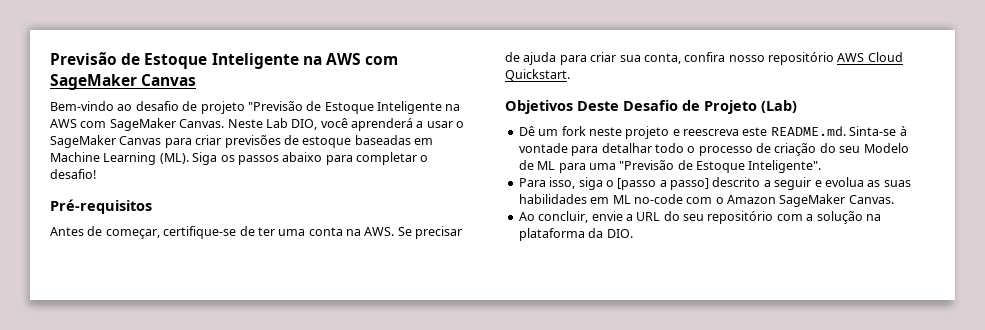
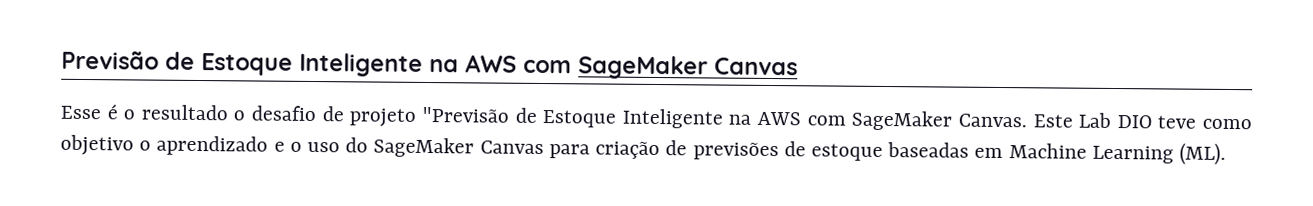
- Bem-vindo ao desafio de projeto "Previsão de Estoque Inteligente na AWS com SageMaker Canvas.
+ Esse é o resultado o desafio de projeto "Previsão de Estoque Inteligente na AWS com SageMaker Canvas.
- Neste Lab DIO, você aprenderá a usar o SageMaker Canvas para criar previsões de estoque baseadas em Machine Learning (ML). Siga os passos abaixo para completar o desafio!
- Pré-requisitos
- Antes de começar, certifique-se de ter uma conta na AWS. Se precisar de ajuda para criar sua conta, confira nosso repositório AWS Cloud Quickstart.
- Objetivos Deste Desafio de Projeto (Lab)
- Dê um fork neste projeto e reescreva este README.md. Sinta-se à vontade para detalhar todo o processo de criação do seu Modelo de ML para uma "Previsão de Estoque Inteligente".
- Para isso, siga o [passo a passo] descrito a seguir e evolua as suas habilidades em ML no-code com o Amazon SageMaker Canvas.
- Ao concluir, envie a URL do seu repositório com a solução na plataforma da DIO.
+ Este Lab DIO teve como objetivo o aprendizado e o uso do SageMaker Canvas para criação de previsões de estoque baseadas em Machine Learning (ML).

